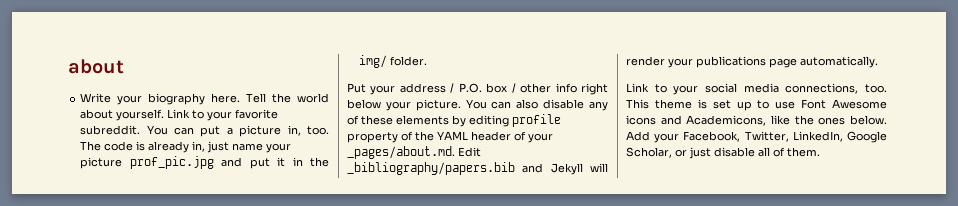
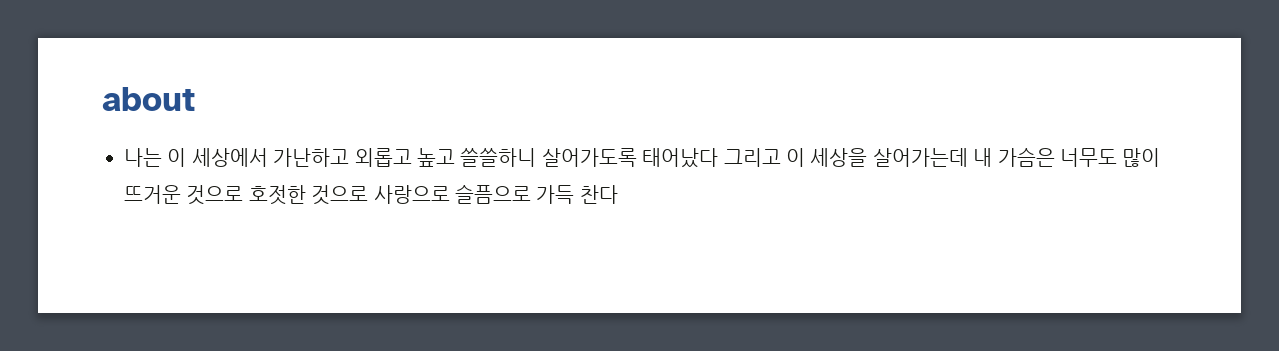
- Write your biography here. Tell the world about yourself. Link to your favorite subreddit. You can put a picture in, too. The code is already in, just name your picture prof_pic.jpg and put it in the img/ folder.
- Put your address / P.O. box / other info right below your picture. You can also disable any of these elements by editing profile property of the YAML header of your _pages/about.md. Edit _bibliography/papers.bib and Jekyll will render your publications page automatically.
- Link to your social media connections, too. This theme is set up to use Font Awesome icons and Academicons, like the ones below. Add your Facebook, Twitter, LinkedIn, Google Scholar, or just disable all of them.
+ 나는 이 세상에서 가난하고 외롭고 높고 쓸쓸하니 살어가도록 태어났다 그리고 이 세상을 살어가는데 내 가슴은 너무도 많이 뜨거운 것으로 호젓한 것으로 사랑으로 슬픔으로 가득 찬다

